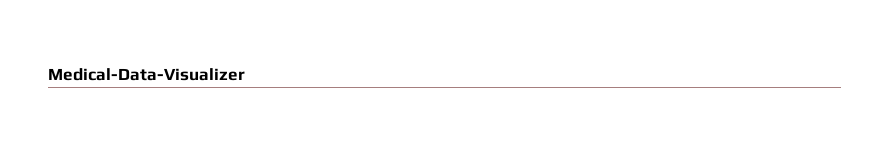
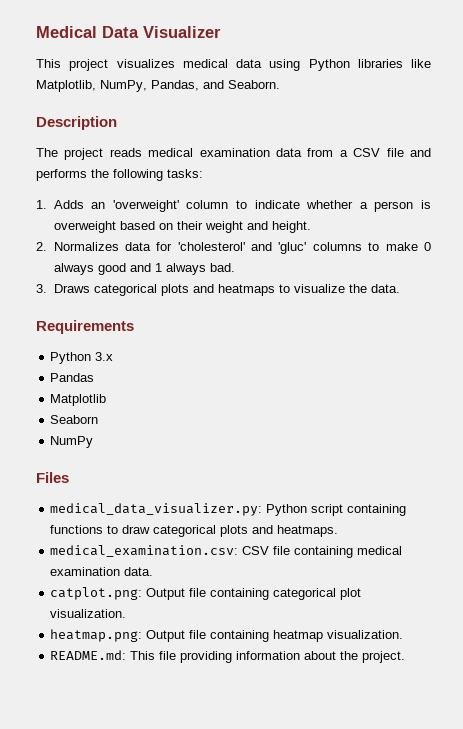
- Medical-Data-Visualizer
+ Medical Data Visualizer
+ This project visualizes medical data using Python libraries like Matplotlib, NumPy, Pandas, and Seaborn.
+ Description
+ The project reads medical examination data from a CSV file and performs the following tasks:
+ 1. Adds an 'overweight' column to indicate whether a person is overweight based on their weight and height.
+ 2. Normalizes data for 'cholesterol' and 'gluc' columns to make 0 always good and 1 always bad.
+ 3. Draws categorical plots and heatmaps to visualize the data.
+ Requirements
+ Python 3.x
+ Pandas
+ Matplotlib
+ Seaborn
+ NumPy
+ Files
+ medical_data_visualizer.py: Python script containing functions to draw categorical plots and heatmaps.
+ medical_examination.csv: CSV file containing medical examination data.
+ catplot.png: Output file containing categorical plot visualization.
+ heatmap.png: Output file containing heatmap visualization.
+ README.md: This file providing information about the project.

